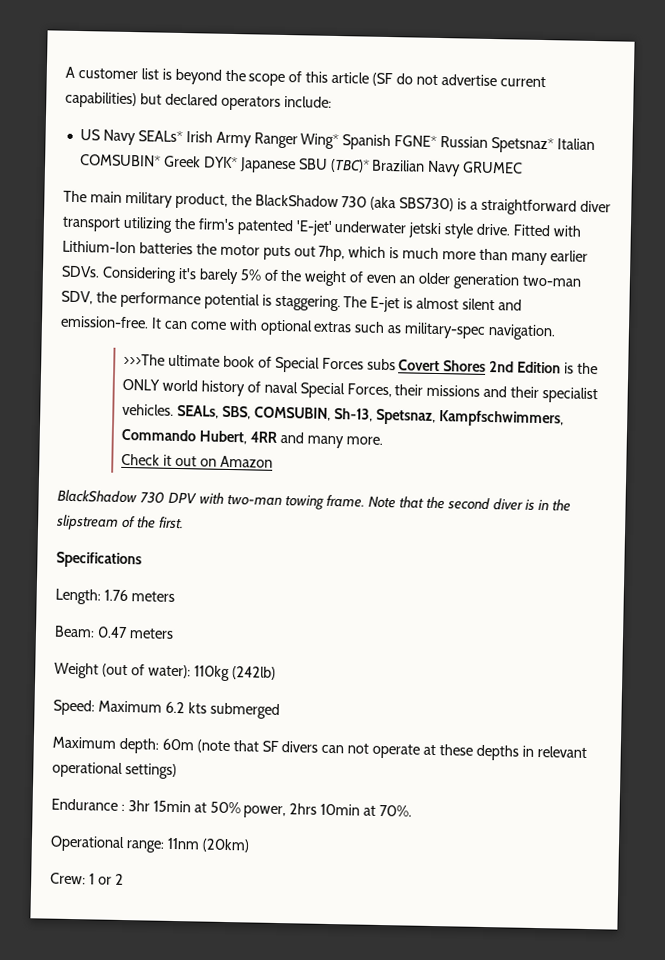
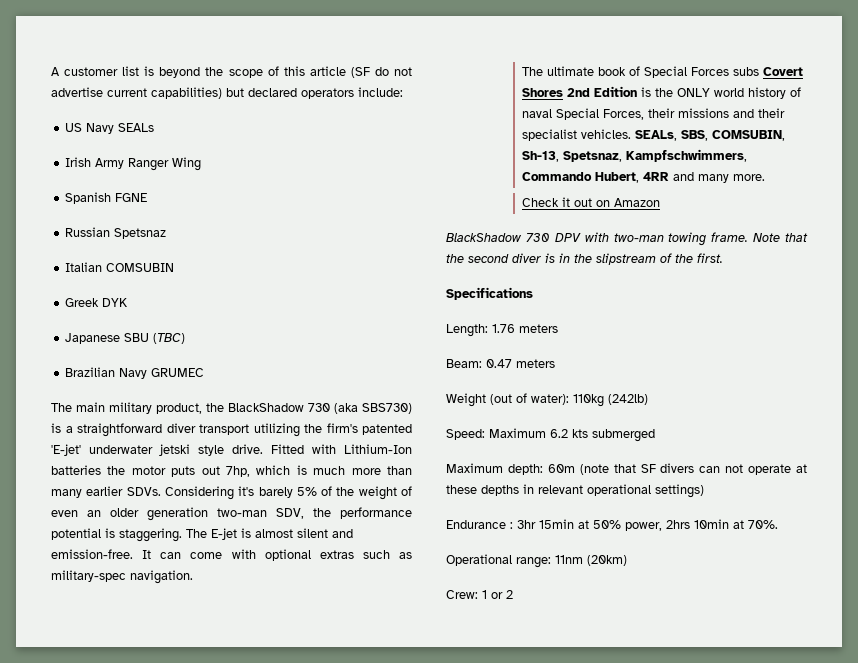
- US Navy SEALs* Irish Army Ranger Wing* Spanish FGNE* Russian Spetsnaz* Italian COMSUBIN* Greek DYK* Japanese SBU (TBC)* Brazilian Navy GRUMEC
+ US Navy SEALs
+ Irish Army Ranger Wing
+ Spanish FGNE
+ Russian Spetsnaz
+ Italian COMSUBIN
+ Greek DYK
+ Japanese SBU (TBC)
+ Brazilian Navy GRUMEC
- >>>The ultimate book of Special Forces subs Covert Shores 2nd Edition is the ONLY world history of naval Special Forces, their missions and their specialist vehicles.
+ The ultimate book of Special Forces subs Covert Shores 2nd Edition is the ONLY world history of naval Special Forces, their missions and their specialist vehicles.

